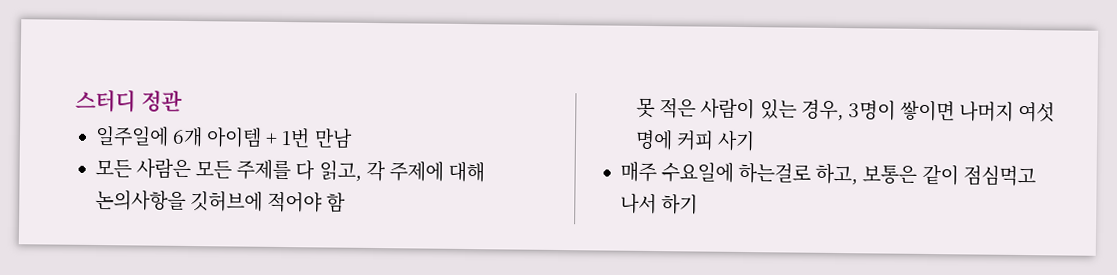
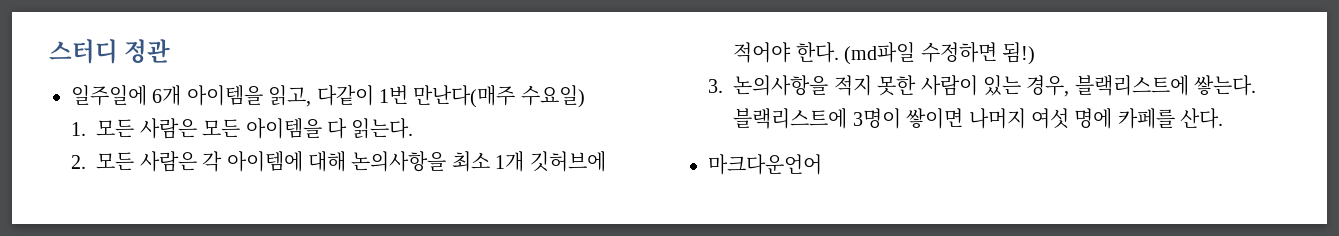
- 일주일에 6개 아이템 + 1번 만남
- 모든 사람은 모든 주제를 다 읽고, 각 주제에 대해 논의사항을 깃허브에 적어야 함
- 못 적은 사람이 있는 경우, 3명이 쌓이면 나머지 여섯 명에 커피 사기
- 매주 수요일에 하는걸로 하고, 보통은 같이 점심먹고 나서 하기
+ 일주일에 6개 아이템을 읽고, 다같이 1번 만난다(매주 수요일)
+ 1. 모든 사람은 모든 아이템을 다 읽는다.
+ 2. 모든 사람은 각 아이템에 대해 논의사항을 최소 1개 깃허브에 적어야 한다. (md파일 수정하면 됨!)
+ 3. 논의사항을 적지 못한 사람이 있는 경우, 블랙리스트에 쌓는다. 블랙리스트에 3명이 쌓이면 나머지 여섯 명에 카페를 산다.
+ 마크다운언어

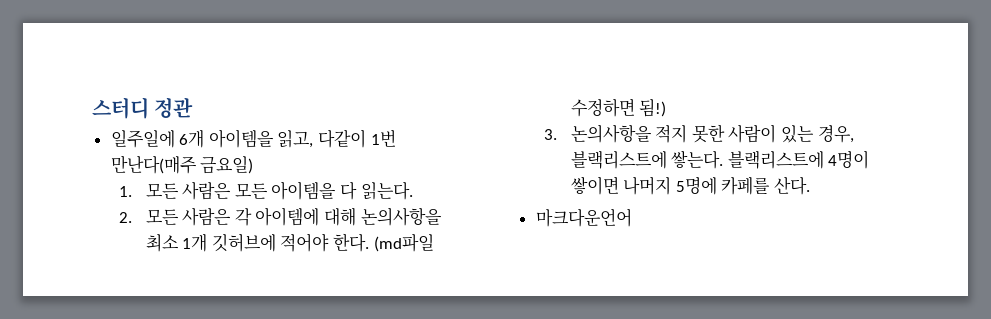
- 일주일에 6개 아이템을 읽고, 다같이 1번 만난다(매주 수요일)
+ 일주일에 6개 아이템을 읽고, 다같이 1번 만난다(매주 금요일)
- 블랙리스트에 3명이 쌓이면 나머지 여섯 명에 카페를 산다.
+ 블랙리스트에 4명이 쌓이면 나머지 5명에 카페를 산다.

